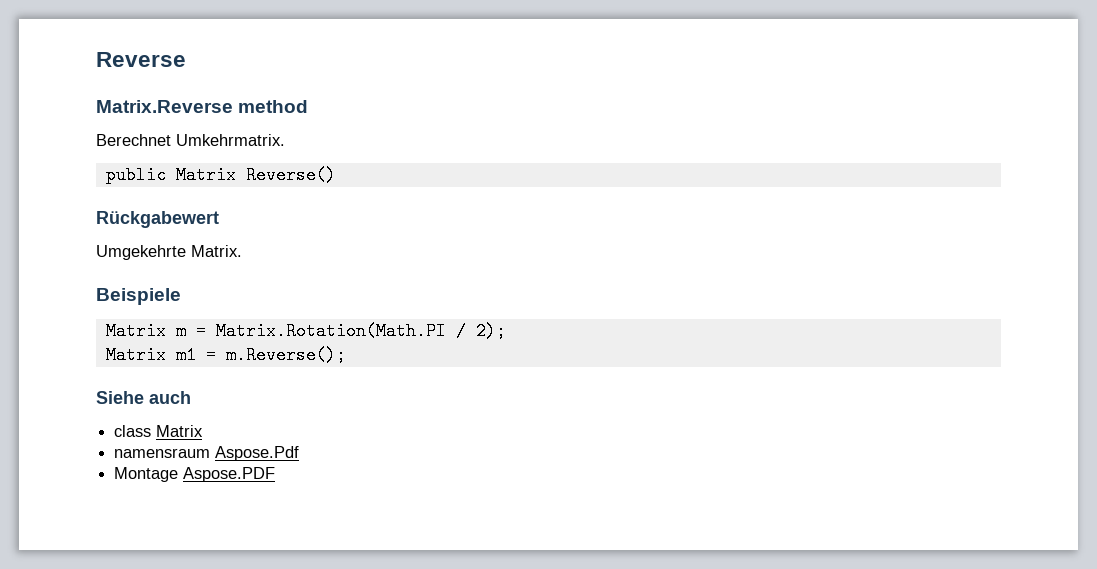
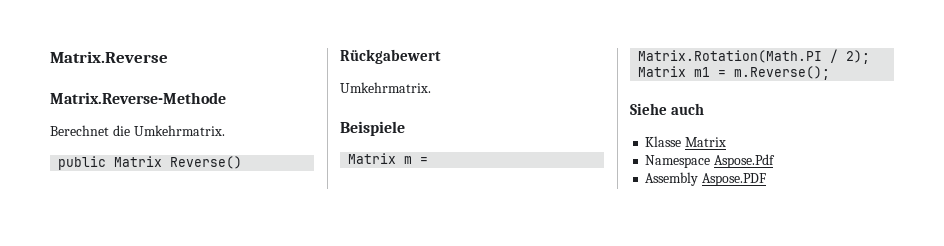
- Reverse
- Matrix.Reverse method
+ Matrix.Reverse
+ Matrix.Reverse-Methode
- Berechnet Umkehrmatrix.
+ Berechnet die Umkehrmatrix.
  Rückgabewert
- Umgekehrte Matrix.
+ Umkehrmatrix.
- class Matrix
+ Klasse Matrix
- namensraum Aspose.Pdf
+ Namespace Aspose.Pdf
- Montage Aspose.PDF
+ Assembly Aspose.PDF

